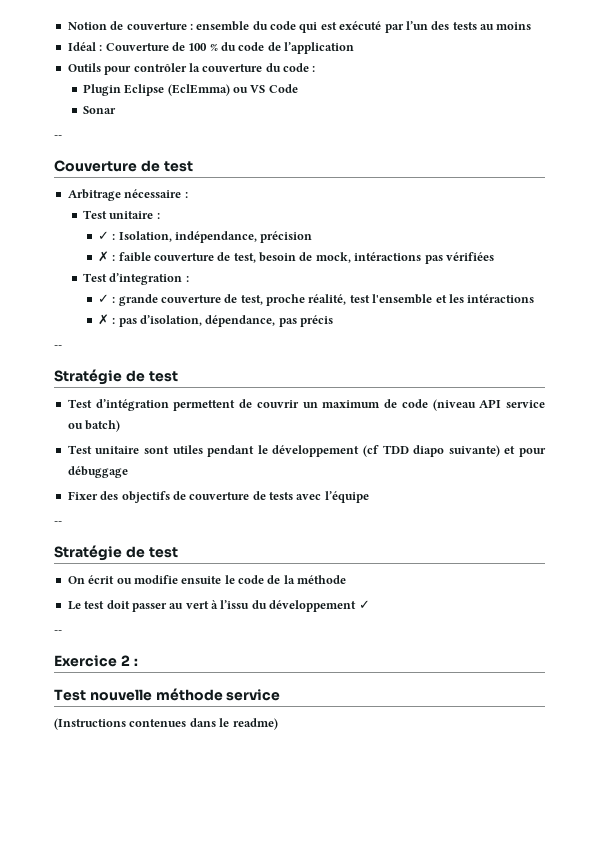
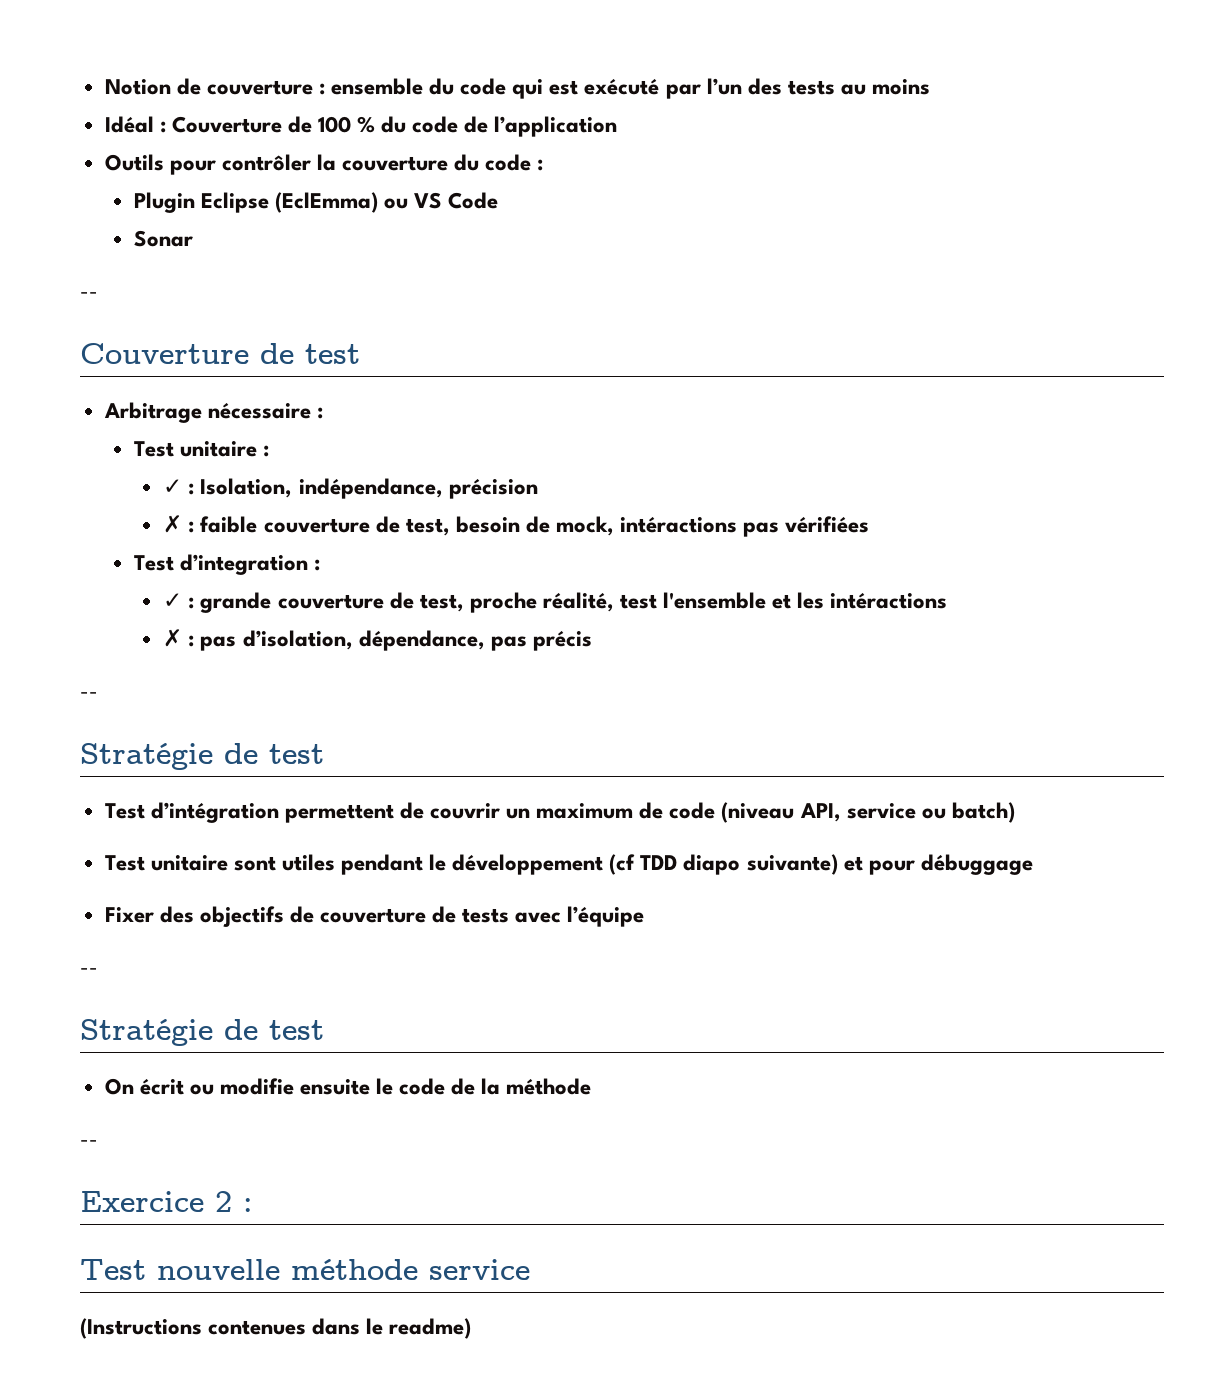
- Test d’intégration permettent de couvrir un maximum de code (niveau API service ou batch)
+ Test d’intégration permettent de couvrir un maximum de code (niveau API, service ou batch)
- Le test doit passer au vert à l’issu du développement ✓

